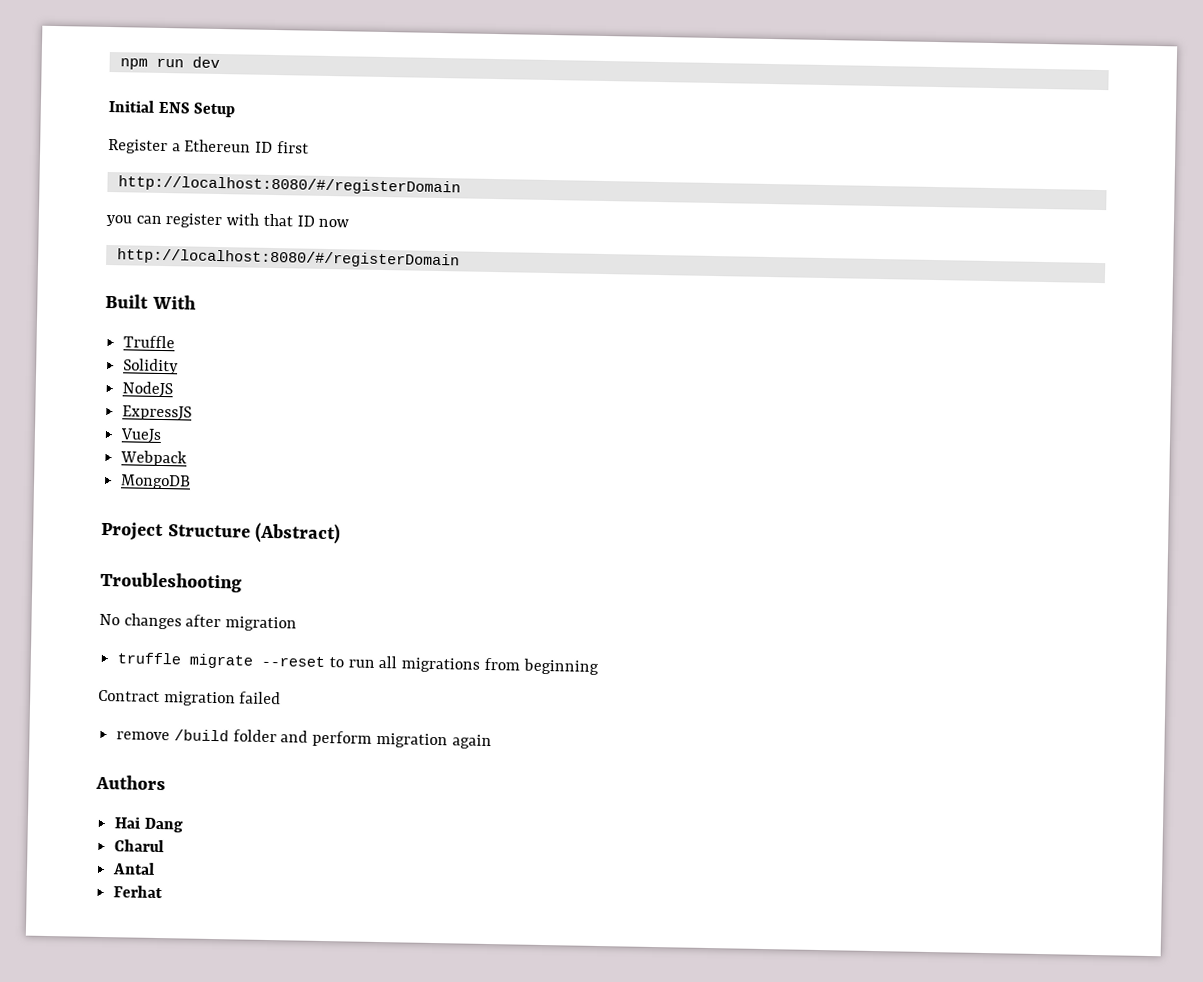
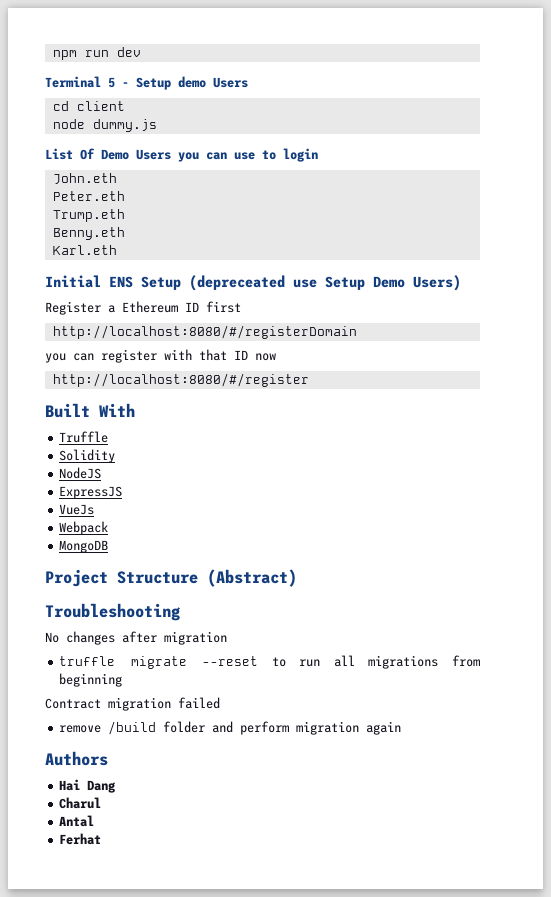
- Initial ENS Setup
+ Terminal 5 - Setup demo Users
+ cd client
+ node dummy.js
+ List Of Demo Users you can use to login
+ John.eth
+ Peter.eth
+ Trump.eth
+ Benny.eth
+ Karl.eth
+ Initial ENS Setup (depreceated use Setup Demo Users)
- Register a Ethereun ID first
+ Register a Ethereum ID first
  you can register with that ID now
- http://localhost:8080/#/registerDomain
+ http://localhost:8080/#/register

